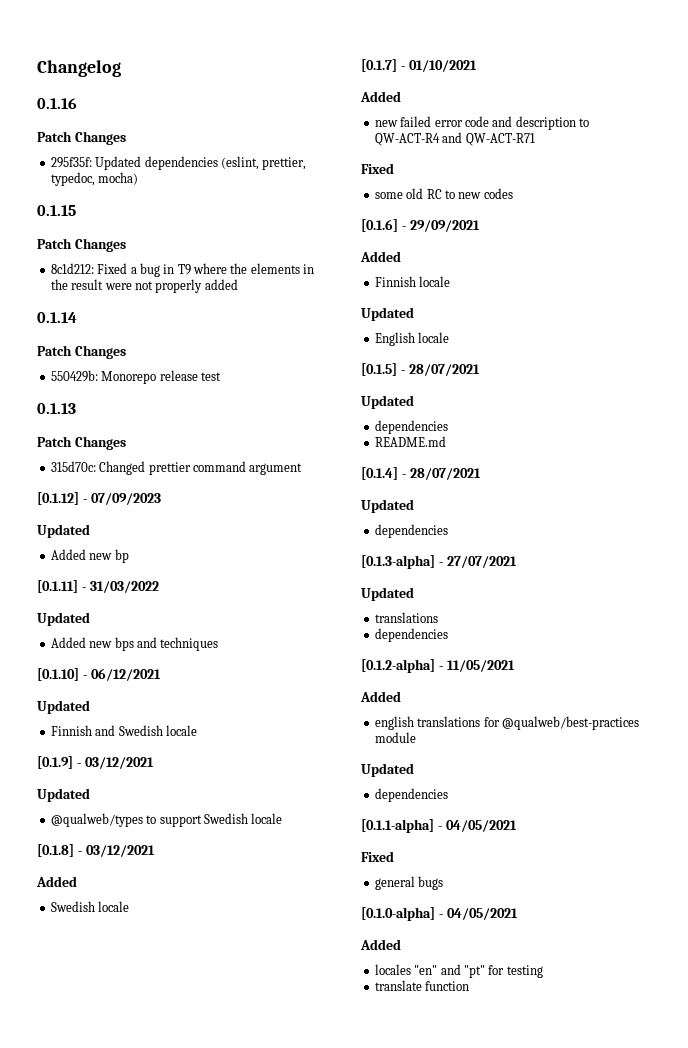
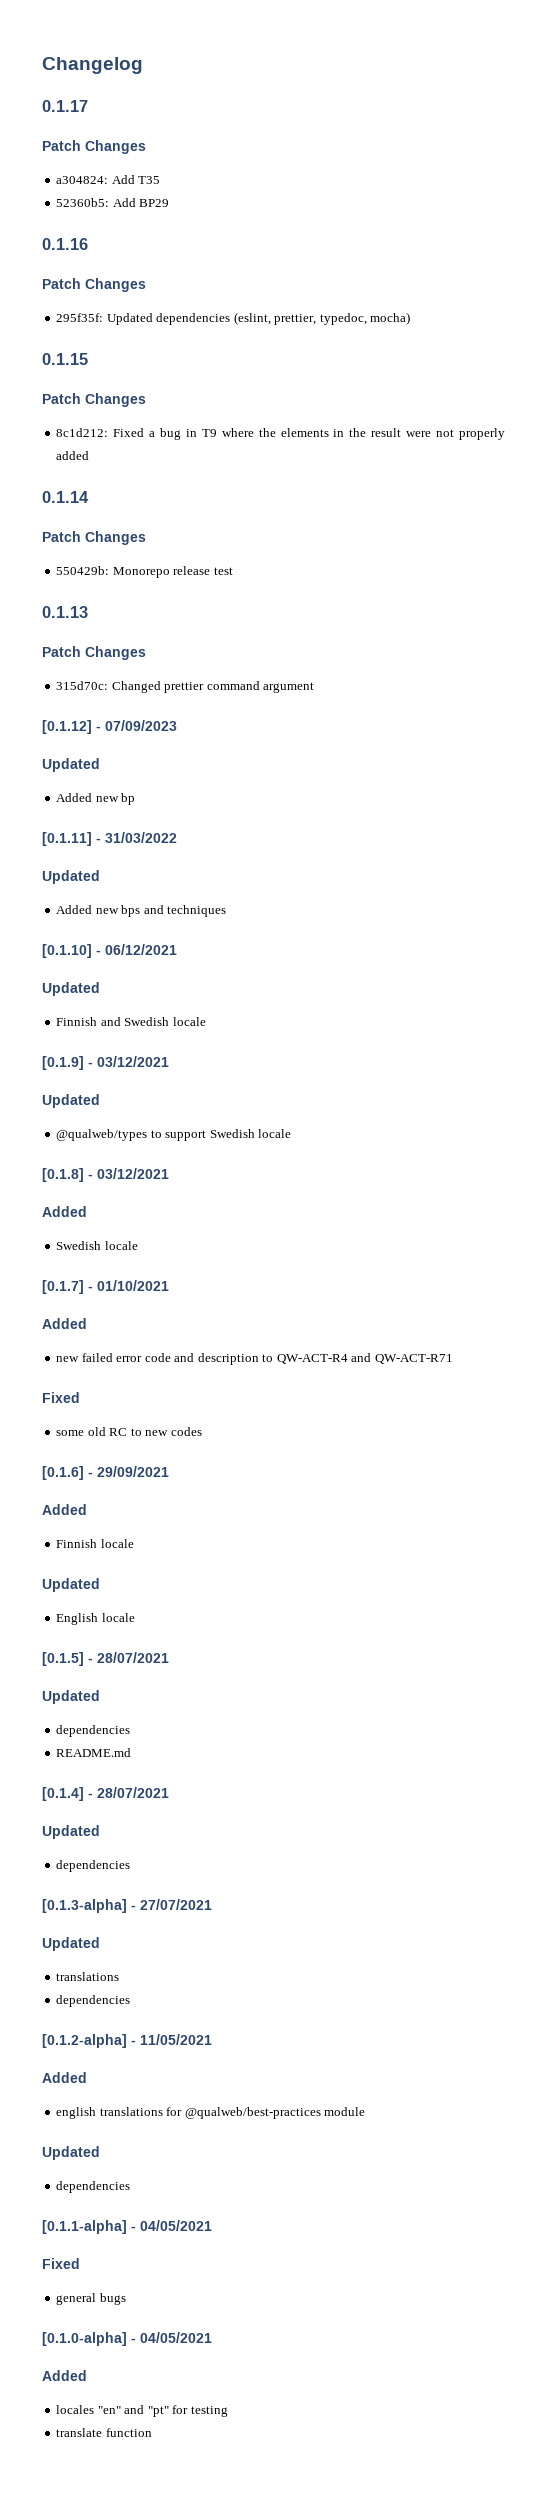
+ 0.1.17
+ Patch Changes
+ a304824: Add T35
+ 52360b5: Add BP29

